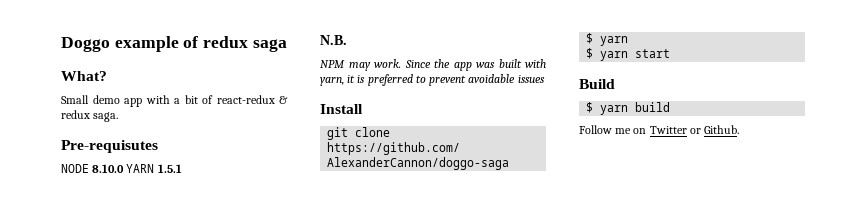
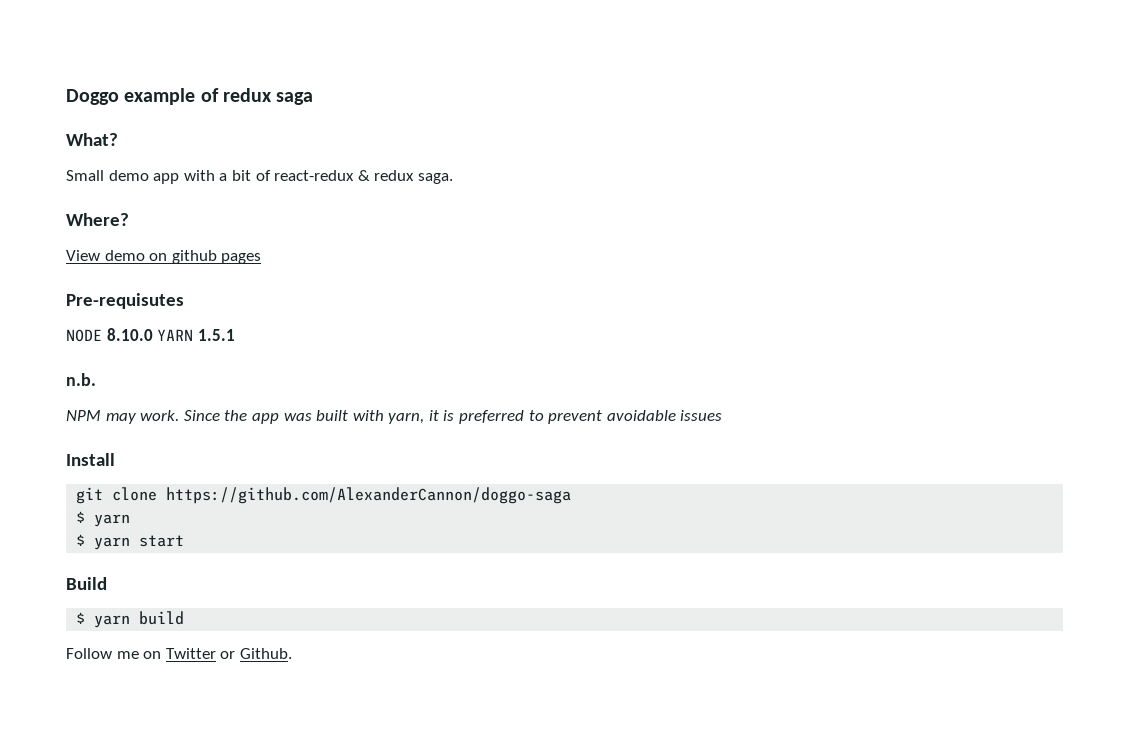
+ Where?
+ View demo on github pages
- N.B.
+ n.b.

